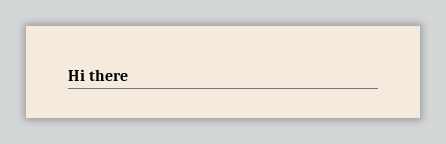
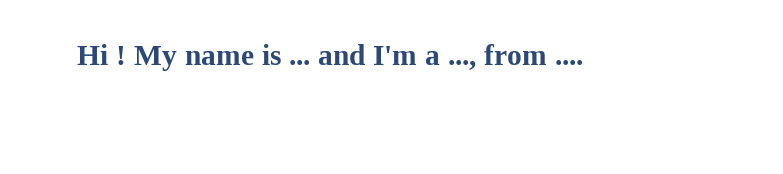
- Hi there
+ Hi ! My name is ... and I'm a ..., from ....

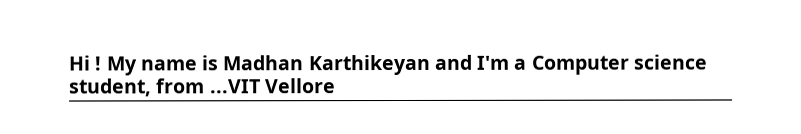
- My name is ... and I'm a ..., from ....
+ My name is Madhan Karthikeyan and I'm a Computer science student, from ...VIT Vellore

